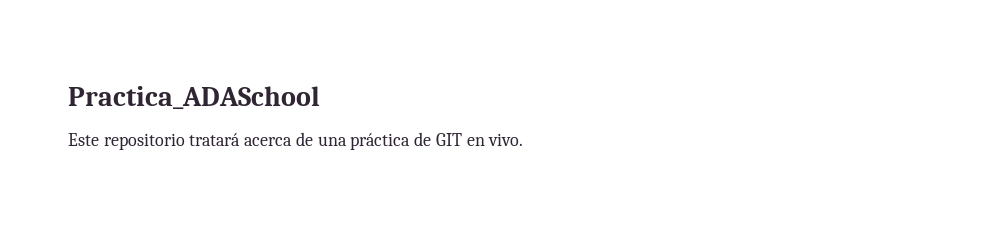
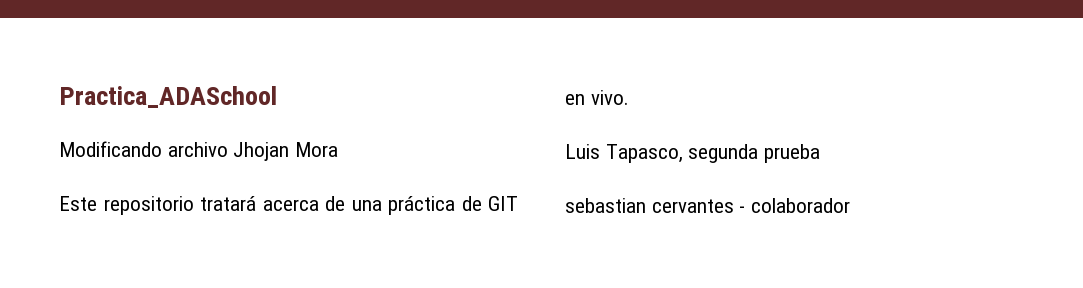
+ Modificando archivo Jhojan Mora
+ Luis Tapasco, segunda prueba
+ sebastian cervantes - colaborador

